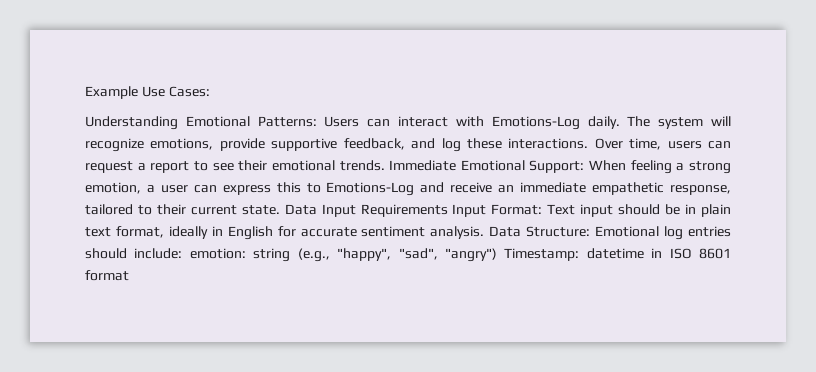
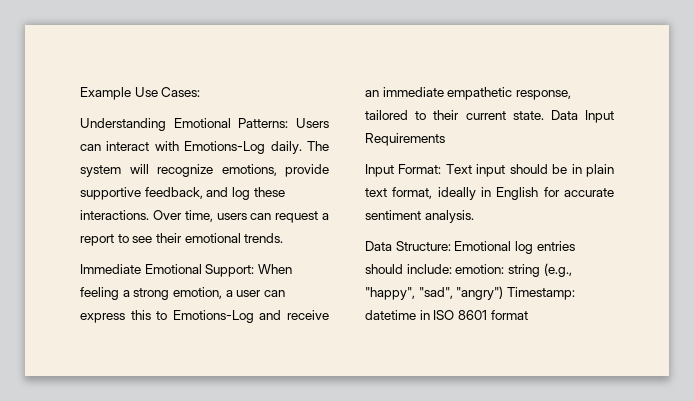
- Over time, users can request a report to see their emotional trends. Immediate Emotional Support: When feeling a strong emotion, a user can express this to Emotions-Log and receive an immediate empathetic response, tailored to their current state.
+ Over time, users can request a report to see their emotional trends.
+ Immediate Emotional Support: When feeling a strong emotion, a user can express this to Emotions-Log and receive an immediate empathetic response, tailored to their current state.
- Data Input Requirements Input Format: Text input should be in plain text format, ideally in English for accurate sentiment analysis. Data Structure: Emotional log entries should include: emotion: string (e.g., "happy", "sad", "angry") Timestamp: datetime in ISO 8601 format
+ Data Input Requirements
+ Input Format: Text input should be in plain text format, ideally in English for accurate sentiment analysis.
+ Data Structure: Emotional log entries should include: emotion: string (e.g., "happy", "sad", "angry") Timestamp: datetime in ISO 8601 format

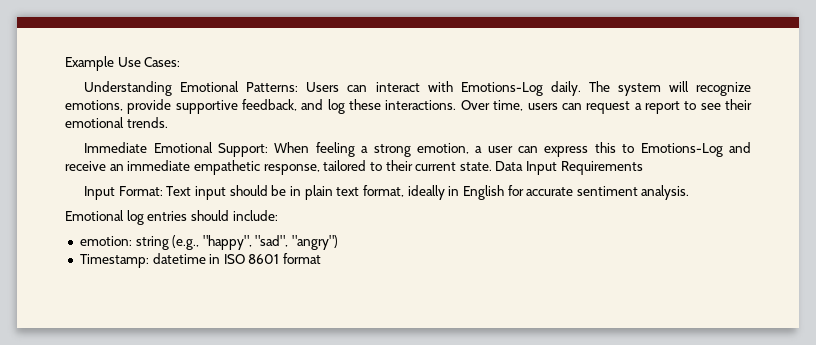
- Data Structure: Emotional log entries should include: emotion: string (e.g., "happy", "sad", "angry") Timestamp: datetime in ISO 8601 format
+ Emotional log entries should include:
+ emotion: string (e.g., "happy", "sad", "angry")
+ Timestamp: datetime in ISO 8601 format

